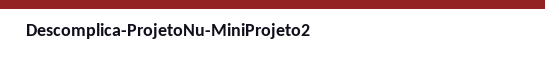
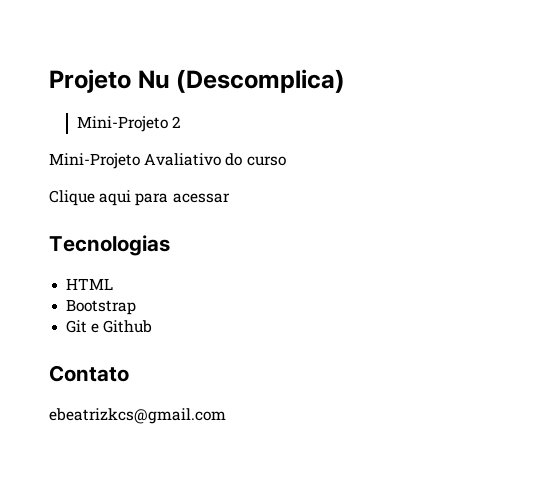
- Descomplica-ProjetoNu-MiniProjeto2
+ Projeto Nu (Descomplica)
+ Mini-Projeto 2
+ Mini-Projeto Avaliativo do curso
+ Clique aqui para acessar
+ Tecnologias
+ HTML
+ Bootstrap
+ Git e Github
+ Contato
+ ebeatrizkcs@gmail.com

